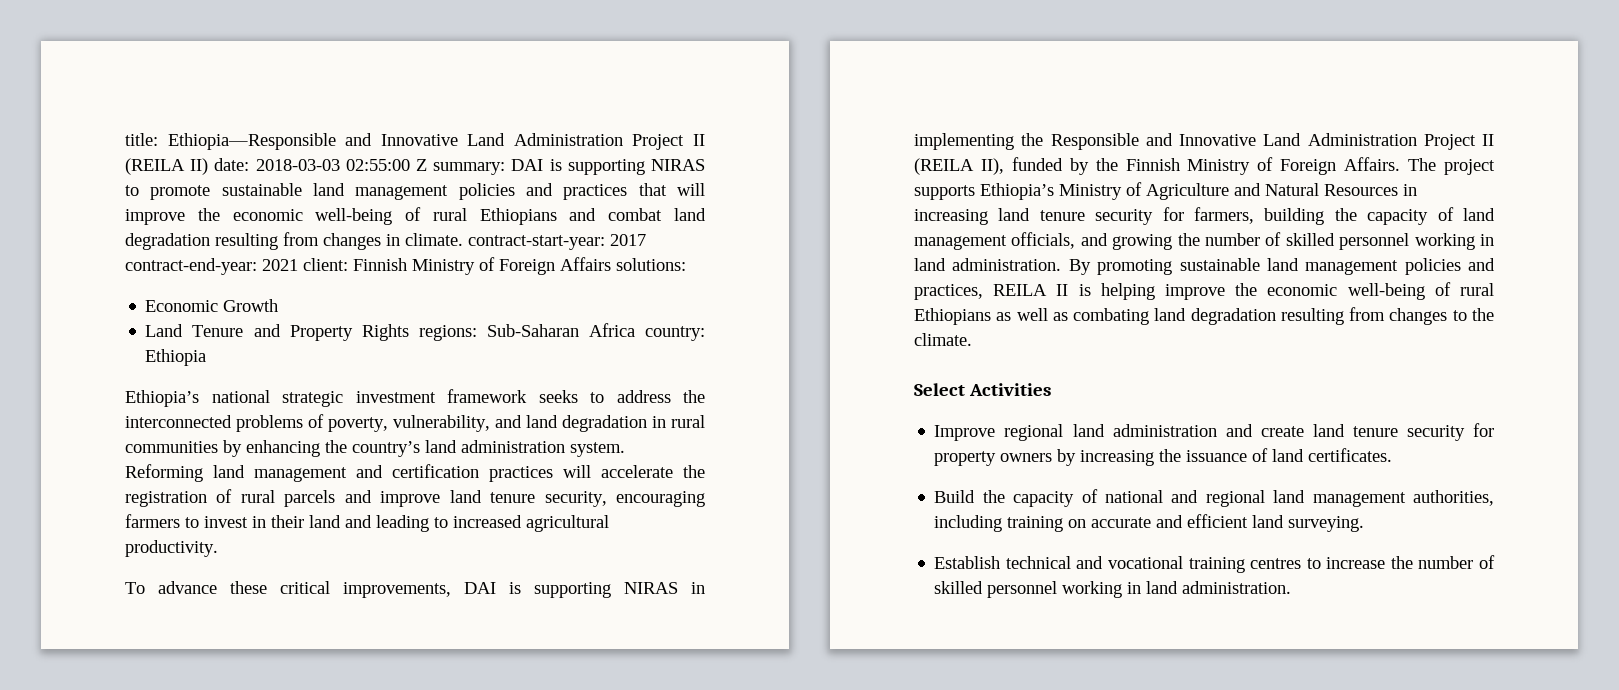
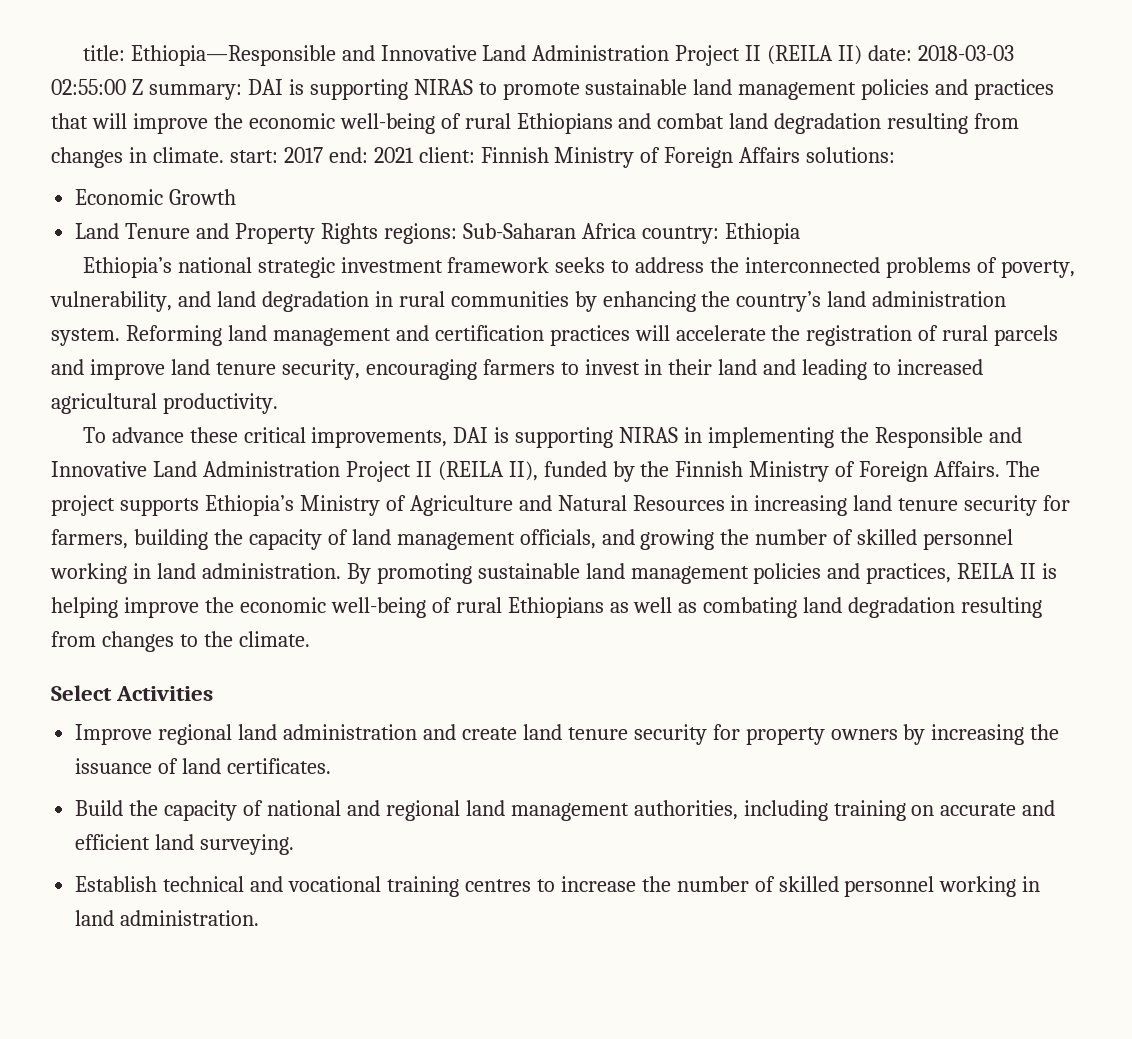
- title: Ethiopia—Responsible and Innovative Land Administration Project II (REILA II) date: 2018-03-03 02:55:00 Z summary: DAI is supporting NIRAS to promote sustainable land management policies and practices that will improve the economic well-being of rural Ethiopians and combat land degradation resulting from changes in climate. contract-start-year: 2017 contract-end-year: 2021 client: Finnish Ministry of Foreign Affairs solutions:
+ title: Ethiopia—Responsible and Innovative Land Administration Project II (REILA II) date: 2018-03-03 02:55:00 Z summary: DAI is supporting NIRAS to promote sustainable land management policies and practices that will improve the economic well-being of rural Ethiopians and combat land degradation resulting from changes in climate. start: 2017 end: 2021 client: Finnish Ministry of Foreign Affairs solutions:

